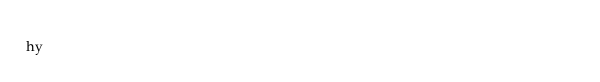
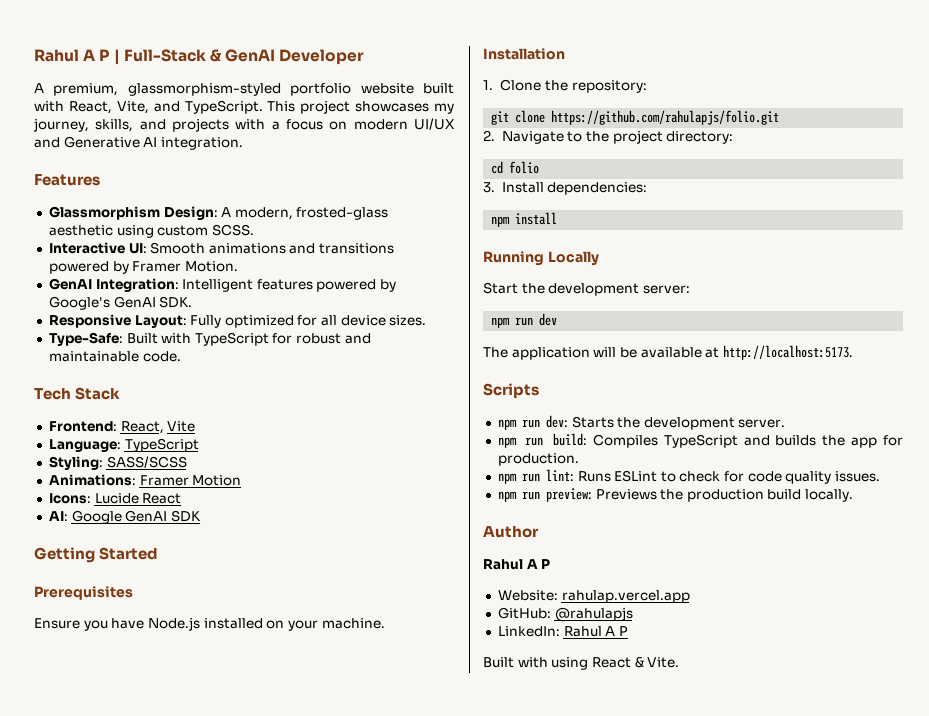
- hy
+ Rahul A P | Full-Stack & GenAI Developer
+ A premium, glassmorphism-styled portfolio website built with React, Vite, and TypeScript. This project showcases my journey, skills, and projects with a focus on modern UI/UX and Generative AI integration.
+ Features
+ Glassmorphism Design: A modern, frosted-glass aesthetic using custom SCSS.
+ Interactive UI: Smooth animations and transitions powered by Framer Motion.
+ GenAI Integration: Intelligent features powered by Google's GenAI SDK.
+ Responsive Layout: Fully optimized for all device sizes.
+ Type-Safe: Built with TypeScript for robust and maintainable code.
+ Tech Stack
+ Frontend: React, Vite
+ Language: TypeScript
+ Styling: SASS/SCSS
+ Animations: Framer Motion
+ Icons: Lucide React
+ AI: Google GenAI SDK
+ Getting Started
+ Prerequisites
+ Ensure you have Node.js installed on your machine.
+ Installation
+ 1. Clone the repository:
+ git clone https://github.com/rahulapjs/folio.git
+ 2. Navigate to the project directory:
+ cd folio
+ 3. Install dependencies:
+ npm install
+ Running Locally
+ Start the development server:
+ npm run dev
+ The application will be available at http://localhost:5173.
+ Scripts
+ npm run dev: Starts the development server.
+ npm run build: Compiles TypeScript and builds the app for production.
+ npm run lint: Runs ESLint to check for code quality issues.
+ npm run preview: Previews the production build locally.
+ Author
+ Rahul A P
+ Website: rahulap.vercel.app
+ GitHub: @rahulapjs
+ LinkedIn: Rahul A P
+ Built with using React & Vite.

